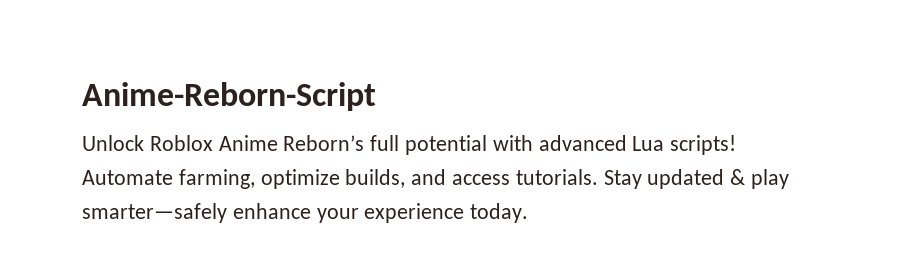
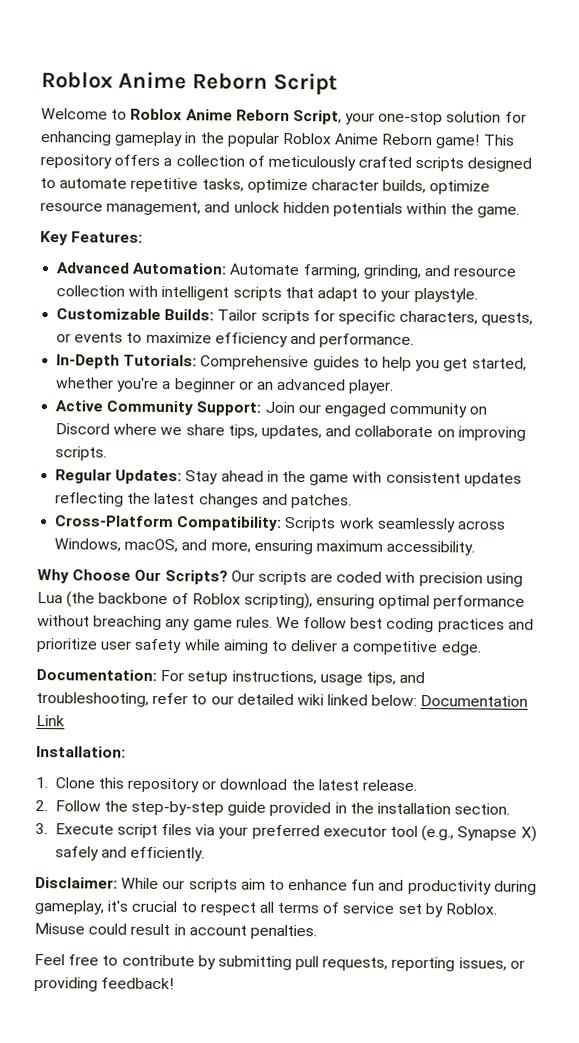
- Anime-Reborn-Script
- Unlock Roblox Anime Reborn’s full potential with advanced Lua scripts! Automate farming, optimize builds, and access tutorials. Stay updated & play smarter—safely enhance your experience today.
+ Roblox Anime Reborn Script
+ Welcome to Roblox Anime Reborn Script, your one-stop solution for enhancing gameplay in the popular Roblox Anime Reborn game! This repository offers a collection of meticulously crafted scripts designed to automate repetitive tasks, optimize character builds, optimize resource management, and unlock hidden potentials within the game.
+ Key Features:
+ Advanced Automation: Automate farming, grinding, and resource collection with intelligent scripts that adapt to your playstyle.
+ Customizable Builds: Tailor scripts for specific characters, quests, or events to maximize efficiency and performance.
+ In-Depth Tutorials: Comprehensive guides to help you get started, whether you're a beginner or an advanced player.
+ Active Community Support: Join our engaged community on Discord where we share tips, updates, and collaborate on improving scripts.
+ Regular Updates: Stay ahead in the game with consistent updates reflecting the latest changes and patches.
+ Cross-Platform Compatibility: Scripts work seamlessly across Windows, macOS, and more, ensuring maximum accessibility.
+ Why Choose Our Scripts? Our scripts are coded with precision using Lua (the backbone of Roblox scripting), ensuring optimal performance without breaching any game rules. We follow best coding practices and prioritize user safety while aiming to deliver a competitive edge.
+ Documentation: For setup instructions, usage tips, and troubleshooting, refer to our detailed wiki linked below: Documentation Link
+ Installation:
+ 1. Clone this repository or download the latest release.
+ 2. Follow the step-by-step guide provided in the installation section.
+ 3. Execute script files via your preferred executor tool (e.g., Synapse X) safely and efficiently.
+ Disclaimer: While our scripts aim to enhance fun and productivity during gameplay, it's crucial to respect all terms of service set by Roblox. Misuse could result in account penalties.
+ Feel free to contribute by submitting pull requests, reporting issues, or providing feedback!

